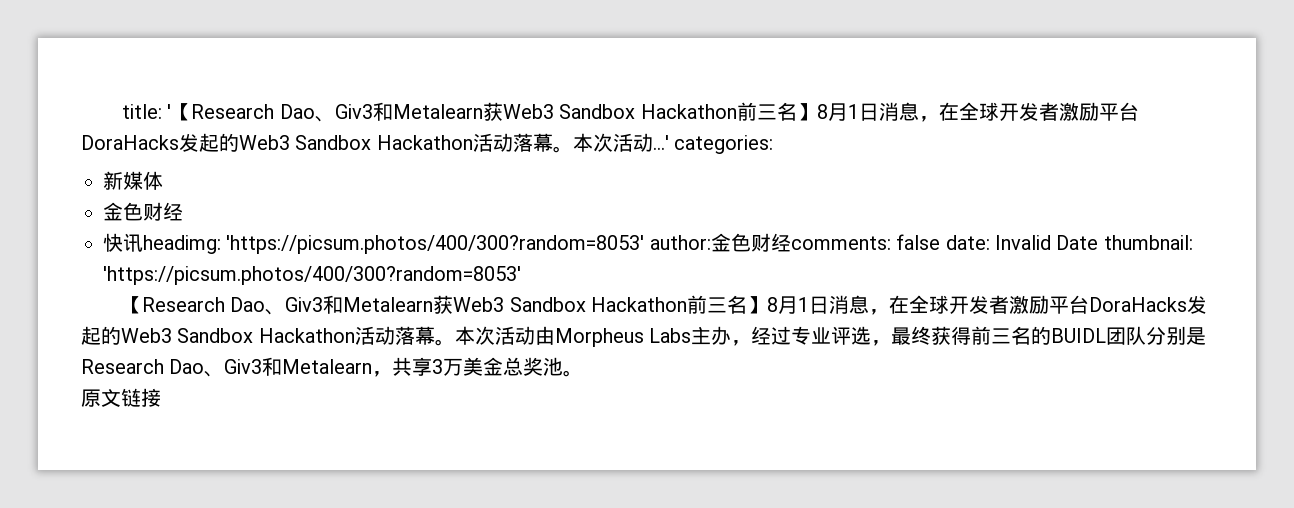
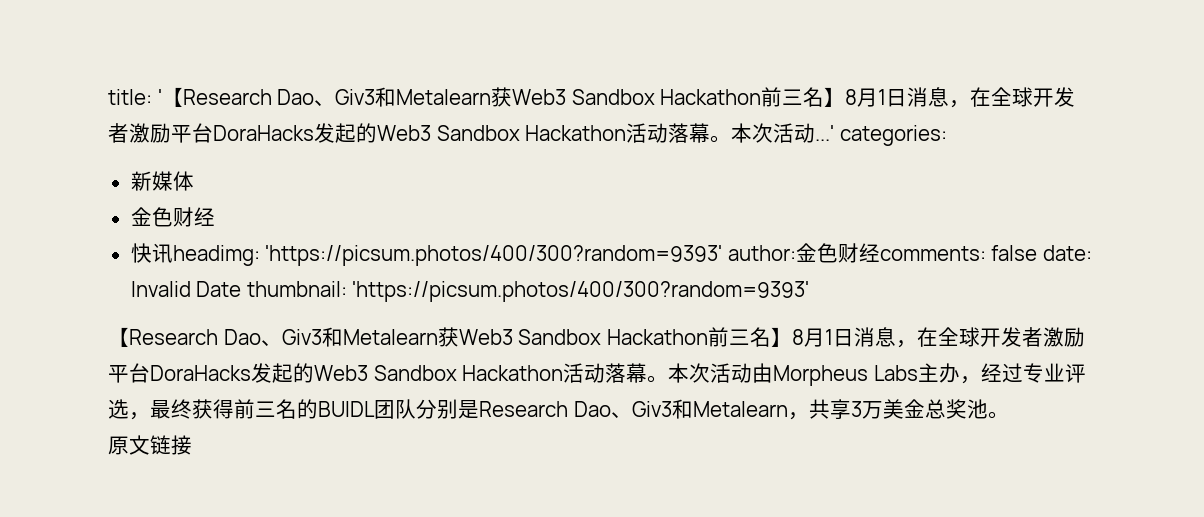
- 快讯headimg: 'https://picsum.photos/400/300?random=8053' author:金色财经comments: false date: Invalid Date thumbnail: 'https://picsum.photos/400/300?random=8053'
+ 快讯headimg: 'https://picsum.photos/400/300?random=9393' author:金色财经comments: false date: Invalid Date thumbnail: 'https://picsum.photos/400/300?random=9393'

